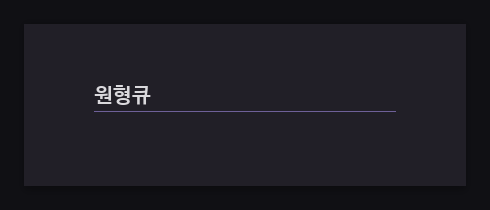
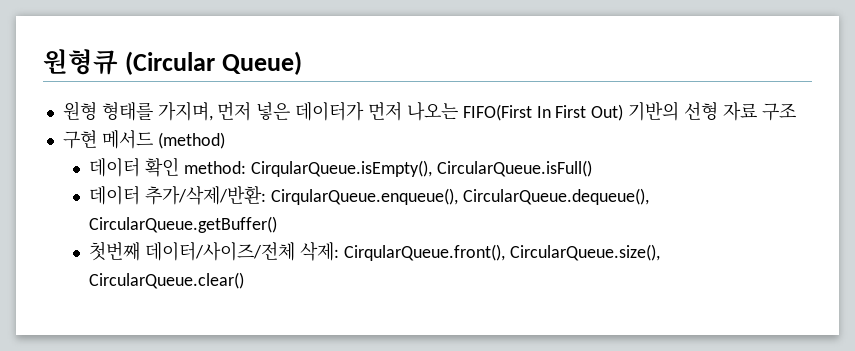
- 원형큐
+ 원형큐 (Circular Queue)
+ 원형 형태를 가지며, 먼저 넣은 데이터가 먼저 나오는 FIFO(First In First Out) 기반의 선형 자료 구조
+ 구현 메서드 (method)
+ 데이터 확인 method: CirqularQueue.isEmpty(), CircularQueue.isFull()
+ 데이터 추가/삭제/반환: CirqularQueue.enqueue(), CircularQueue.dequeue(), CircularQueue.getBuffer()
+ 첫번째 데이터/사이즈/전체 삭제: CirqularQueue.front(), CircularQueue.size(), CircularQueue.clear()

